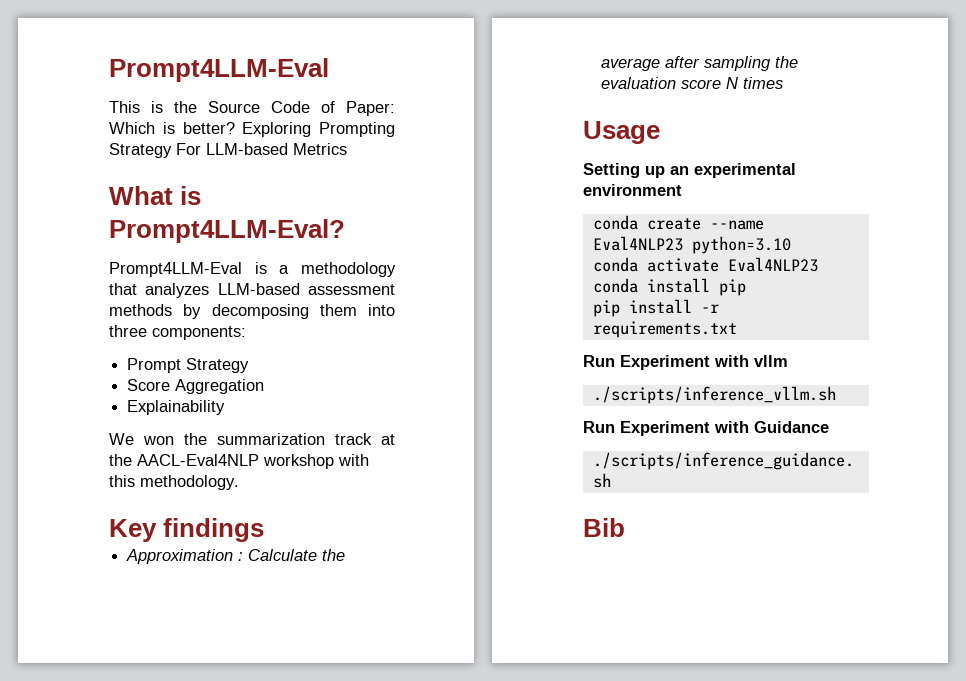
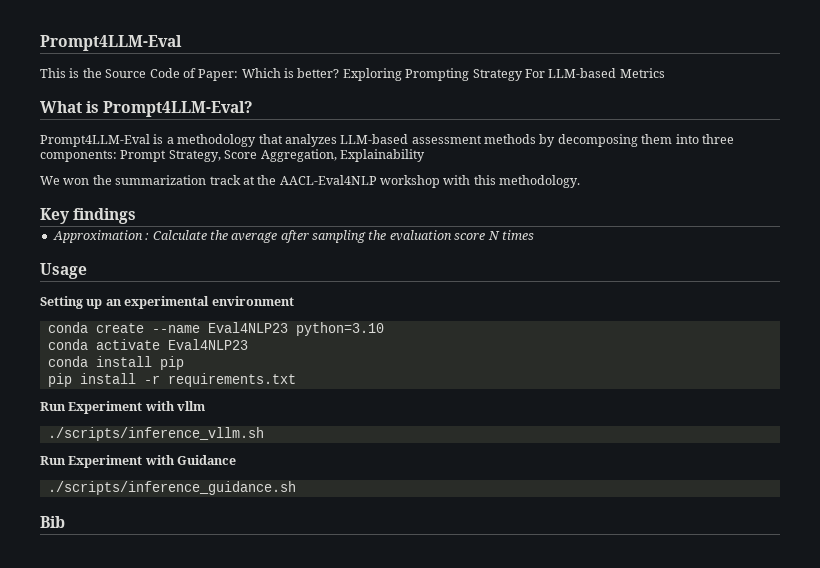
- Prompt4LLM-Eval is a methodology that analyzes LLM-based assessment methods by decomposing them into three components:
- Prompt Strategy
- Score Aggregation
- Explainability
+ Prompt4LLM-Eval is a methodology that analyzes LLM-based assessment methods by decomposing them into three components: Prompt Strategy, Score Aggregation, Explainability

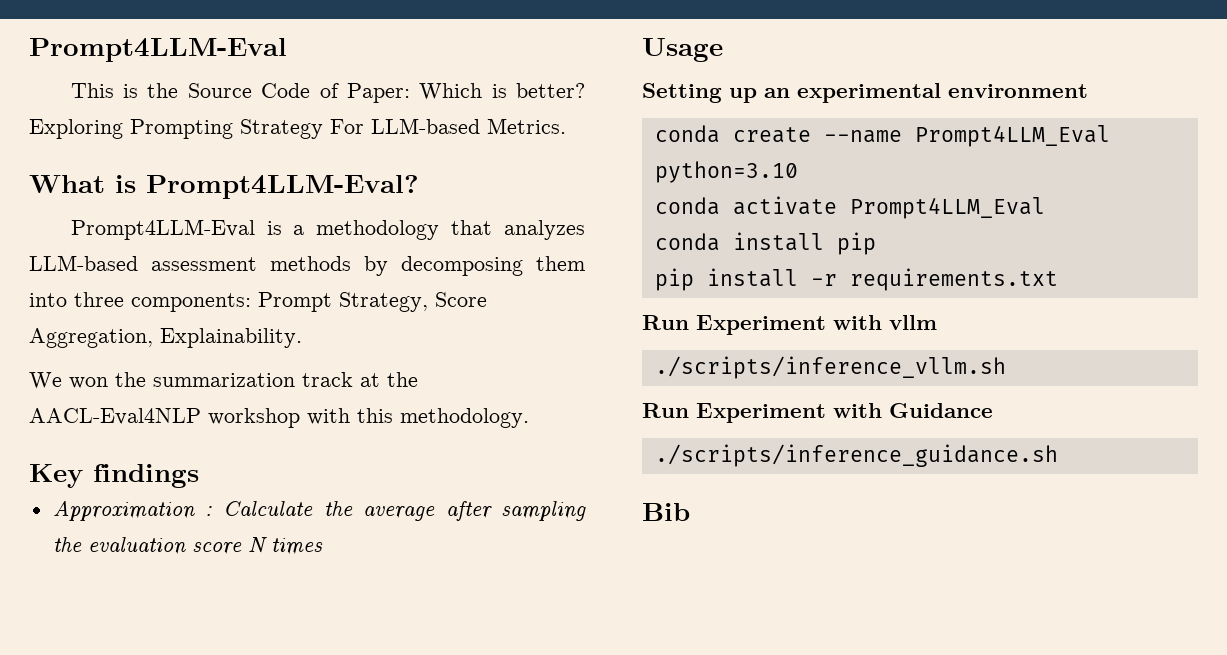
- Exploring Prompting Strategy For LLM-based Metrics
+ Exploring Prompting Strategy For LLM-based Metrics.
- Prompt4LLM-Eval is a methodology that analyzes LLM-based assessment methods by decomposing them into three components: Prompt Strategy, Score Aggregation, Explainability
+ Prompt4LLM-Eval is a methodology that analyzes LLM-based assessment methods by decomposing them into three components: Prompt Strategy, Score Aggregation, Explainability.
- conda create --name Eval4NLP23 python=3.10
+ conda create --name Prompt4LLM_Eval python=3.10
- conda activate Eval4NLP23
+ conda activate Prompt4LLM_Eval

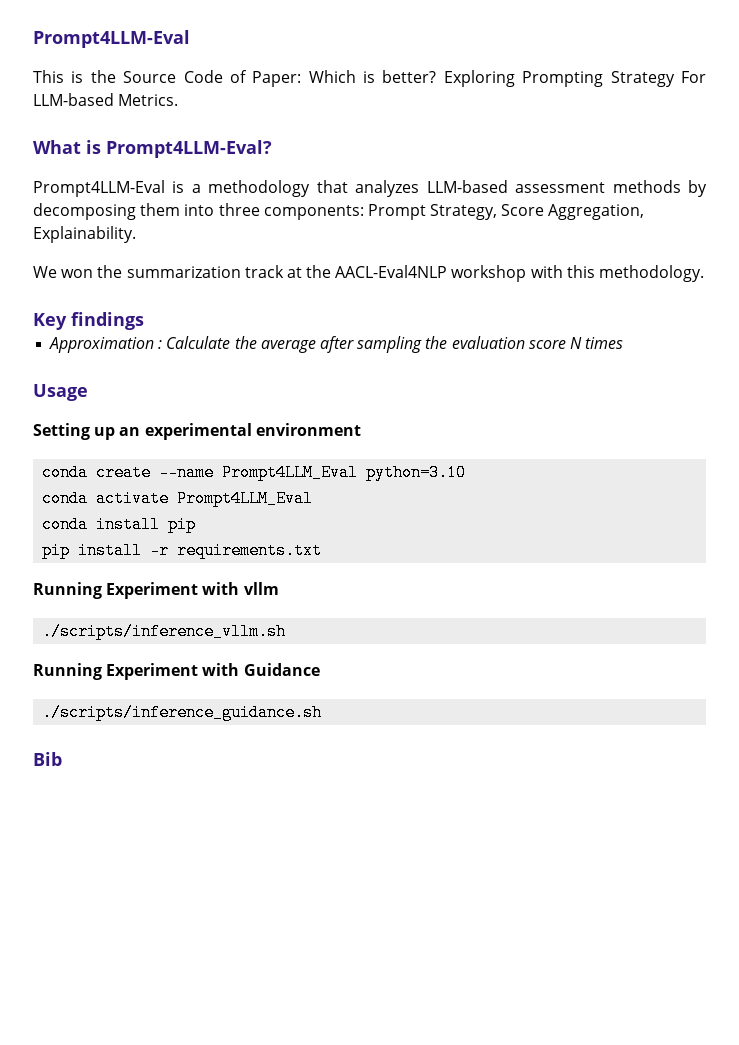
- Run Experiment with vllm
+ Running Experiment with vllm
- Run Experiment with Guidance
+ Running Experiment with Guidance

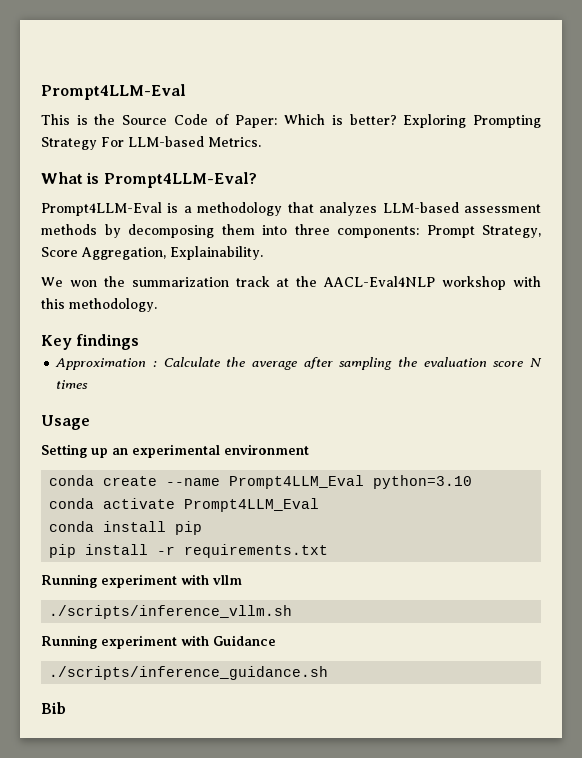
- Running Experiment with vllm
+ Running experiment with vllm
- Running Experiment with Guidance
+ Running experiment with Guidance

